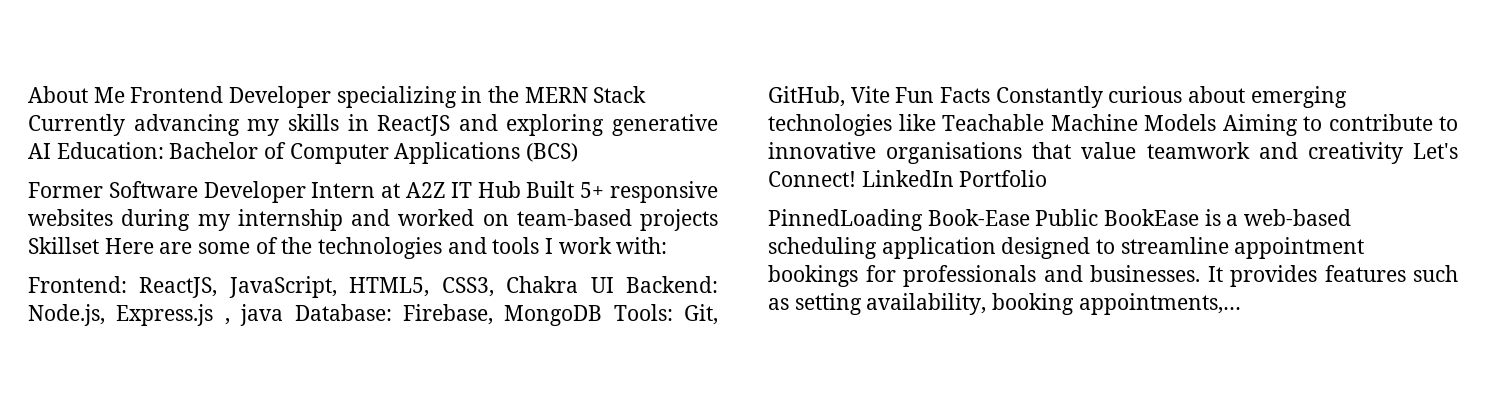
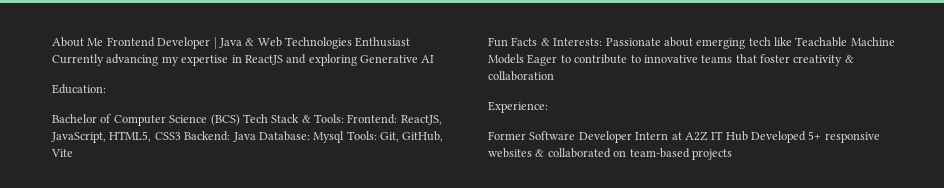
- About Me Frontend Developer specializing in the MERN Stack Currently advancing my skills in ReactJS and exploring generative AI Education: Bachelor of Computer Applications (BCS)
+ About Me Frontend Developer | Java & Web Technologies Enthusiast Currently advancing my expertise in ReactJS and exploring Generative AI
+ Education:
+ Bachelor of Computer Science (BCS) Tech Stack & Tools: Frontend: ReactJS, JavaScript, HTML5, CSS3 Backend: Java Database: Mysql Tools: Git, GitHub, Vite
+ Fun Facts & Interests: Passionate about emerging tech like Teachable Machine Models Eager to contribute to innovative teams that foster creativity & collaboration
+ Experience:
- Former Software Developer Intern at A2Z IT Hub Built 5+ responsive websites during my internship and worked on team-based projects Skillset Here are some of the technologies and tools I work with:
- Frontend: ReactJS, JavaScript, HTML5, CSS3, Chakra UI Backend: Node.js, Express.js , java Database: Firebase, MongoDB Tools: Git, GitHub, Vite Fun Facts Constantly curious about emerging technologies like Teachable Machine Models Aiming to contribute to innovative organisations that value teamwork and creativity Let's Connect! LinkedIn Portfolio
- PinnedLoading Book-Ease Public BookEase is a web-based scheduling application designed to streamline appointment bookings for professionals and businesses. It provides features such as setting availability, booking appointments,…
+ Former Software Developer Intern at A2Z IT Hub Developed 5+ responsive websites & collaborated on team-based projects

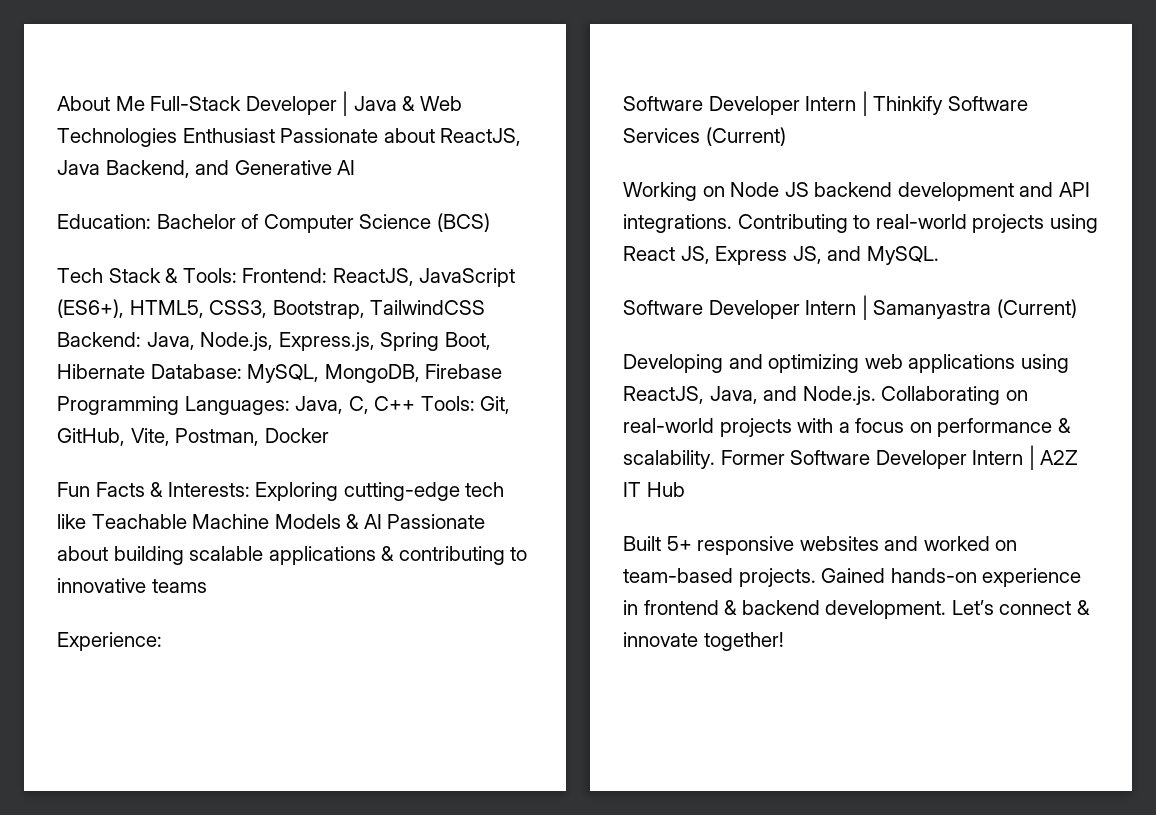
- About Me Frontend Developer | Java & Web Technologies Enthusiast Currently advancing my expertise in ReactJS and exploring Generative AI
+ About Me Full-Stack Developer | Java & Web Technologies Enthusiast Passionate about ReactJS, Java Backend, and Generative AI
- Education:
- Bachelor of Computer Science (BCS) Tech Stack & Tools: Frontend: ReactJS, JavaScript, HTML5, CSS3 Backend: Java Database: Mysql Tools: Git, GitHub, Vite
+ Education: Bachelor of Computer Science (BCS)
+ Tech Stack & Tools: Frontend: ReactJS, JavaScript (ES6+), HTML5, CSS3, Bootstrap, TailwindCSS Backend: Java, Node.js, Express.js, Spring Boot, Hibernate Database: MySQL, MongoDB, Firebase Programming Languages: Java, C, C++ Tools: Git, GitHub, Vite, Postman, Docker
- Fun Facts & Interests: Passionate about emerging tech like Teachable Machine Models Eager to contribute to innovative teams that foster creativity & collaboration
+ Fun Facts & Interests: Exploring cutting-edge tech like Teachable Machine Models & AI Passionate about building scalable applications & contributing to innovative teams
  Experience:
- Former Software Developer Intern at A2Z IT Hub Developed 5+ responsive websites & collaborated on team-based projects
+ Software Developer Intern | Thinkify Software Services (Current)
+ Working on Node JS backend development and API integrations. Contributing to real-world projects using React JS, Express JS, and MySQL.
+ Software Developer Intern | Samanyastra (Current)
+ Developing and optimizing web applications using ReactJS, Java, and Node.js. Collaborating on real-world projects with a focus on performance & scalability. Former Software Developer Intern | A2Z IT Hub
+ Built 5+ responsive websites and worked on team-based projects. Gained hands-on experience in frontend & backend development. Let’s connect & innovate together!

